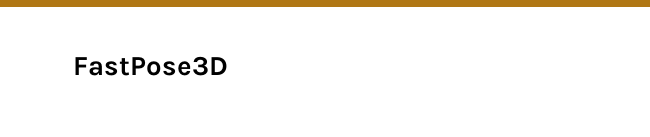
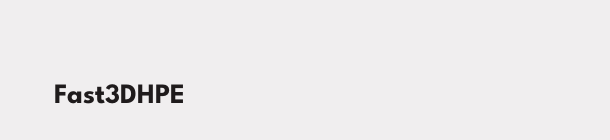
- FastPose3D
+ Fast3DHPE

